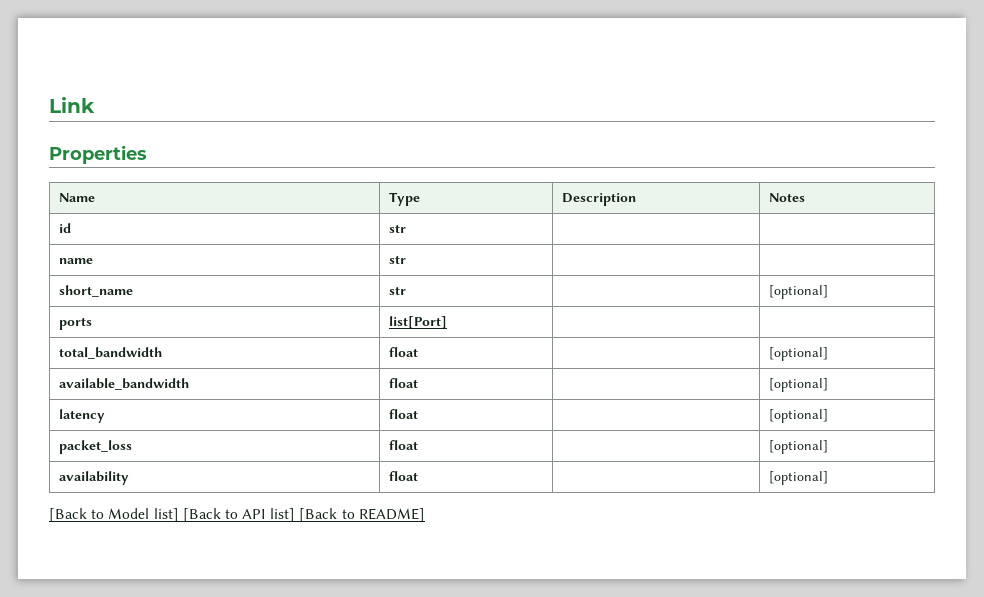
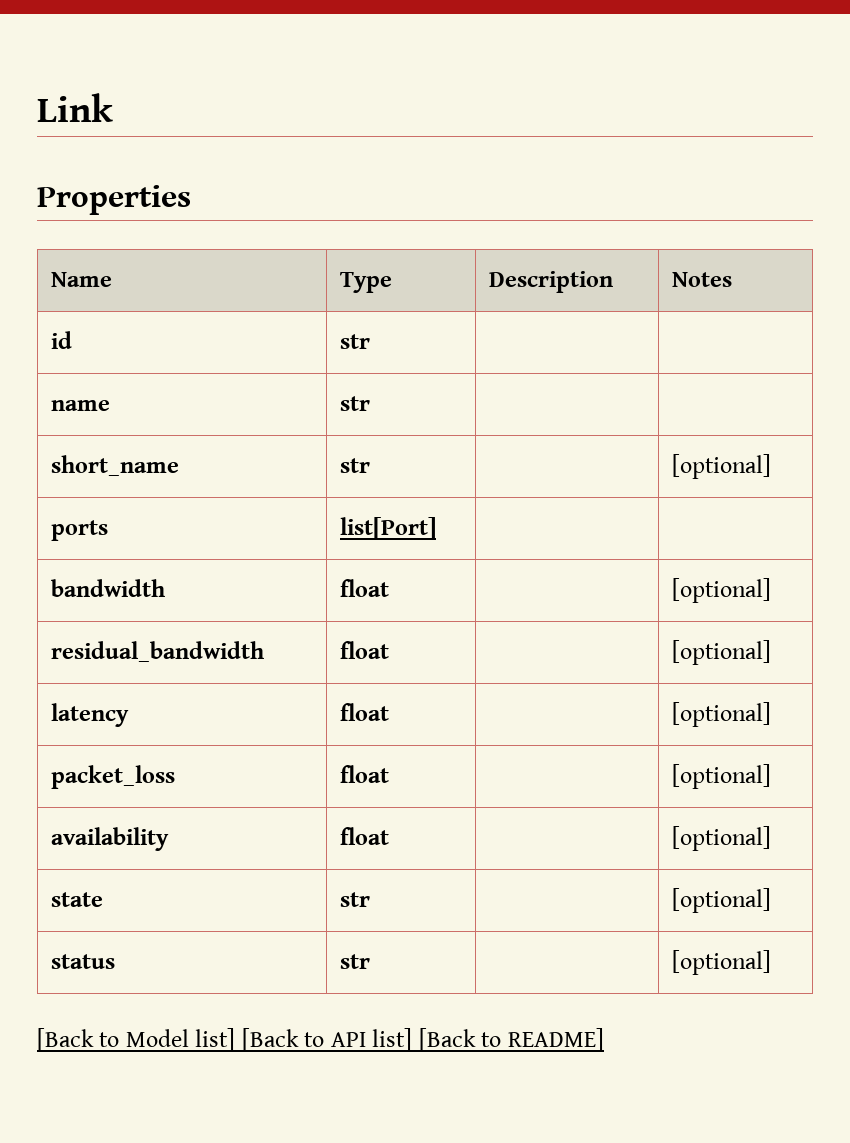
- total_bandwidth | float | | [optional]
- available_bandwidth | float | | [optional]
+ bandwidth | float | | [optional]
+ residual_bandwidth | float | | [optional]
+ state | str | | [optional]
+ status | str | | [optional]

